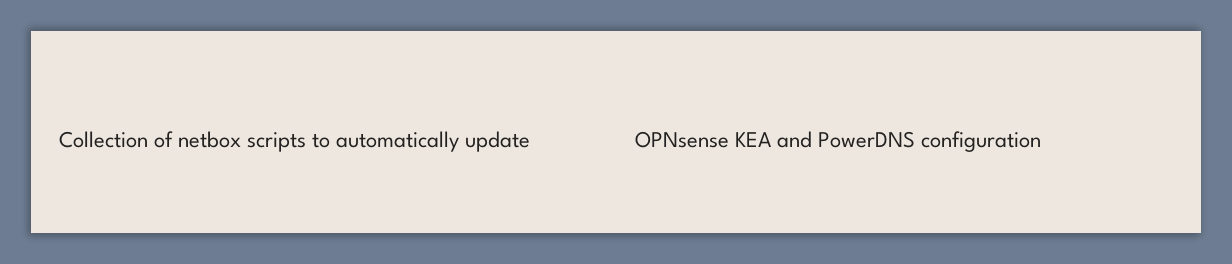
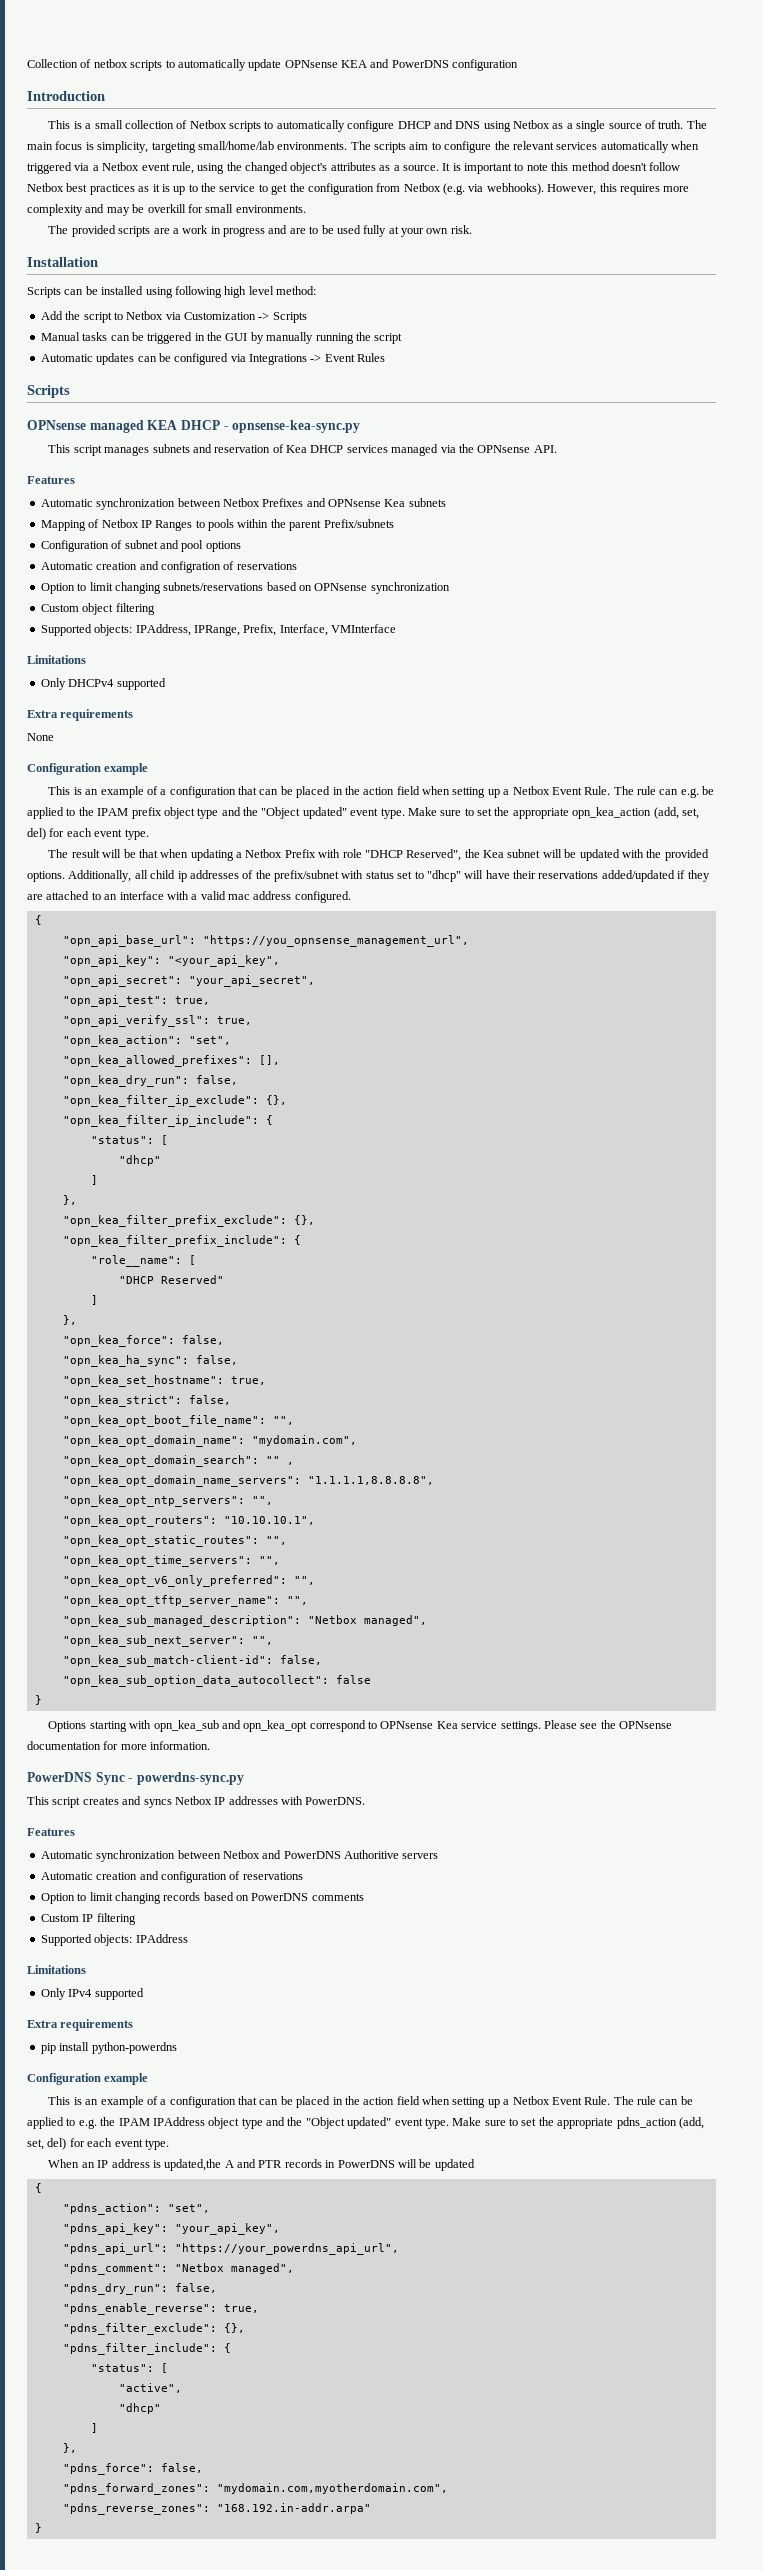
+ Introduction
+ This is a small collection of Netbox scripts to automatically configure DHCP and DNS using Netbox as a single source of truth. The main focus is simplicity, targeting small/home/lab environments. The scripts aim to configure the relevant services automatically when triggered via a Netbox event rule, using the changed object's attributes as a source. It is important to note this method doesn't follow Netbox best practices as it is up to the service to get the configuration from Netbox (e.g. via webhooks). However, this requires more complexity and may be overkill for small environments.
+ The provided scripts are a work in progress and are to be used fully at your own risk.
+ Installation
+ Scripts can be installed using following high level method:
+ Add the script to Netbox via Customization -> Scripts
+ Manual tasks can be triggered in the GUI by manually running the script
+ Automatic updates can be configured via Integrations -> Event Rules
+ Scripts
+ OPNsense managed KEA DHCP - opnsense-kea-sync.py
+ This script manages subnets and reservation of Kea DHCP services managed via the OPNsense API.
+ Features
+ Automatic synchronization between Netbox Prefixes and OPNsense Kea subnets
+ Mapping of Netbox IP Ranges to pools within the parent Prefix/subnets
+ Configuration of subnet and pool options
+ Automatic creation and configration of reservations
+ Option to limit changing subnets/reservations based on OPNsense synchronization
+ Custom object filtering
+ Supported objects: IPAddress, IPRange, Prefix, Interface, VMInterface
+ Limitations
+ Only DHCPv4 supported
+ Extra requirements
+ None
+ Configuration example
+ This is an example of a configuration that can be placed in the action field when setting up a Netbox Event Rule. The rule can e.g. be applied to the IPAM prefix object type and the "Object updated" event type. Make sure to set the appropriate opn_kea_action (add, set, del) for each event type.
+ The result will be that when updating a Netbox Prefix with role "DHCP Reserved", the Kea subnet will be updated with the provided options. Additionally, all child ip addresses of the prefix/subnet with status set to "dhcp" will have their reservations added/updated if they are attached to an interface with a valid mac address configured.
+ {
+ "opn_api_base_url": "https://you_opnsense_management_url",
+ "opn_api_key": "<your_api_key",
+ "opn_api_secret": "your_api_secret",
+ "opn_api_test": true,
+ "opn_api_verify_ssl": true,
+ "opn_kea_action": "set",
+ "opn_kea_allowed_prefixes": [],
+ "opn_kea_dry_run": false,
+ "opn_kea_filter_ip_exclude": {},
+ "opn_kea_filter_ip_include": {
+ "status": [
+ "dhcp"
+ ]
+ },
+ "opn_kea_filter_prefix_exclude": {},
+ "opn_kea_filter_prefix_include": {
+ "role__name": [
+ "DHCP Reserved"
+ ]
+ },
+ "opn_kea_force": false,
+ "opn_kea_ha_sync": false,
+ "opn_kea_set_hostname": true,
+ "opn_kea_strict": false,
+ "opn_kea_opt_boot_file_name": "",
+ "opn_kea_opt_domain_name": "mydomain.com",
+ "opn_kea_opt_domain_search": "" ,
+ "opn_kea_opt_domain_name_servers": "1.1.1.1,8.8.8.8",
+ "opn_kea_opt_ntp_servers": "",
+ "opn_kea_opt_routers": "10.10.10.1",
+ "opn_kea_opt_static_routes": "",
+ "opn_kea_opt_time_servers": "",
+ "opn_kea_opt_v6_only_preferred": "",
+ "opn_kea_opt_tftp_server_name": "",
+ "opn_kea_sub_managed_description": "Netbox managed",
+ "opn_kea_sub_next_server": "",
+ "opn_kea_sub_match-client-id": false,
+ "opn_kea_sub_option_data_autocollect": false
+ }
+ Options starting with opn_kea_sub and opn_kea_opt correspond to OPNsense Kea service settings. Please see the OPNsense documentation for more information.
+ PowerDNS Sync - powerdns-sync.py
+ This script creates and syncs Netbox IP addresses with PowerDNS.
+ Features
+ Automatic synchronization between Netbox and PowerDNS Authoritive servers
+ Automatic creation and configuration of reservations
+ Option to limit changing records based on PowerDNS comments
+ Custom IP filtering
+ Supported objects: IPAddress
+ Limitations
+ Only IPv4 supported
+ Extra requirements
+ pip install python-powerdns
+ Configuration example
+ This is an example of a configuration that can be placed in the action field when setting up a Netbox Event Rule. The rule can be applied to e.g. the IPAM IPAddress object type and the "Object updated" event type. Make sure to set the appropriate pdns_action (add, set, del) for each event type.
+ When an IP address is updated,the A and PTR records in PowerDNS will be updated
+ {
+ "pdns_action": "set",
+ "pdns_api_key": "your_api_key",
+ "pdns_api_url": "https://your_powerdns_api_url",
+ "pdns_comment": "Netbox managed",
+ "pdns_dry_run": false,
+ "pdns_enable_reverse": true,
+ "pdns_filter_exclude": {},
+ "pdns_filter_include": {
+ "status": [
+ "active",
+ "dhcp"
+ ]
+ },
+ "pdns_force": false,
+ "pdns_forward_zones": "mydomain.com,myotherdomain.com",
+ "pdns_reverse_zones": "168.192.in-addr.arpa"
+ }

